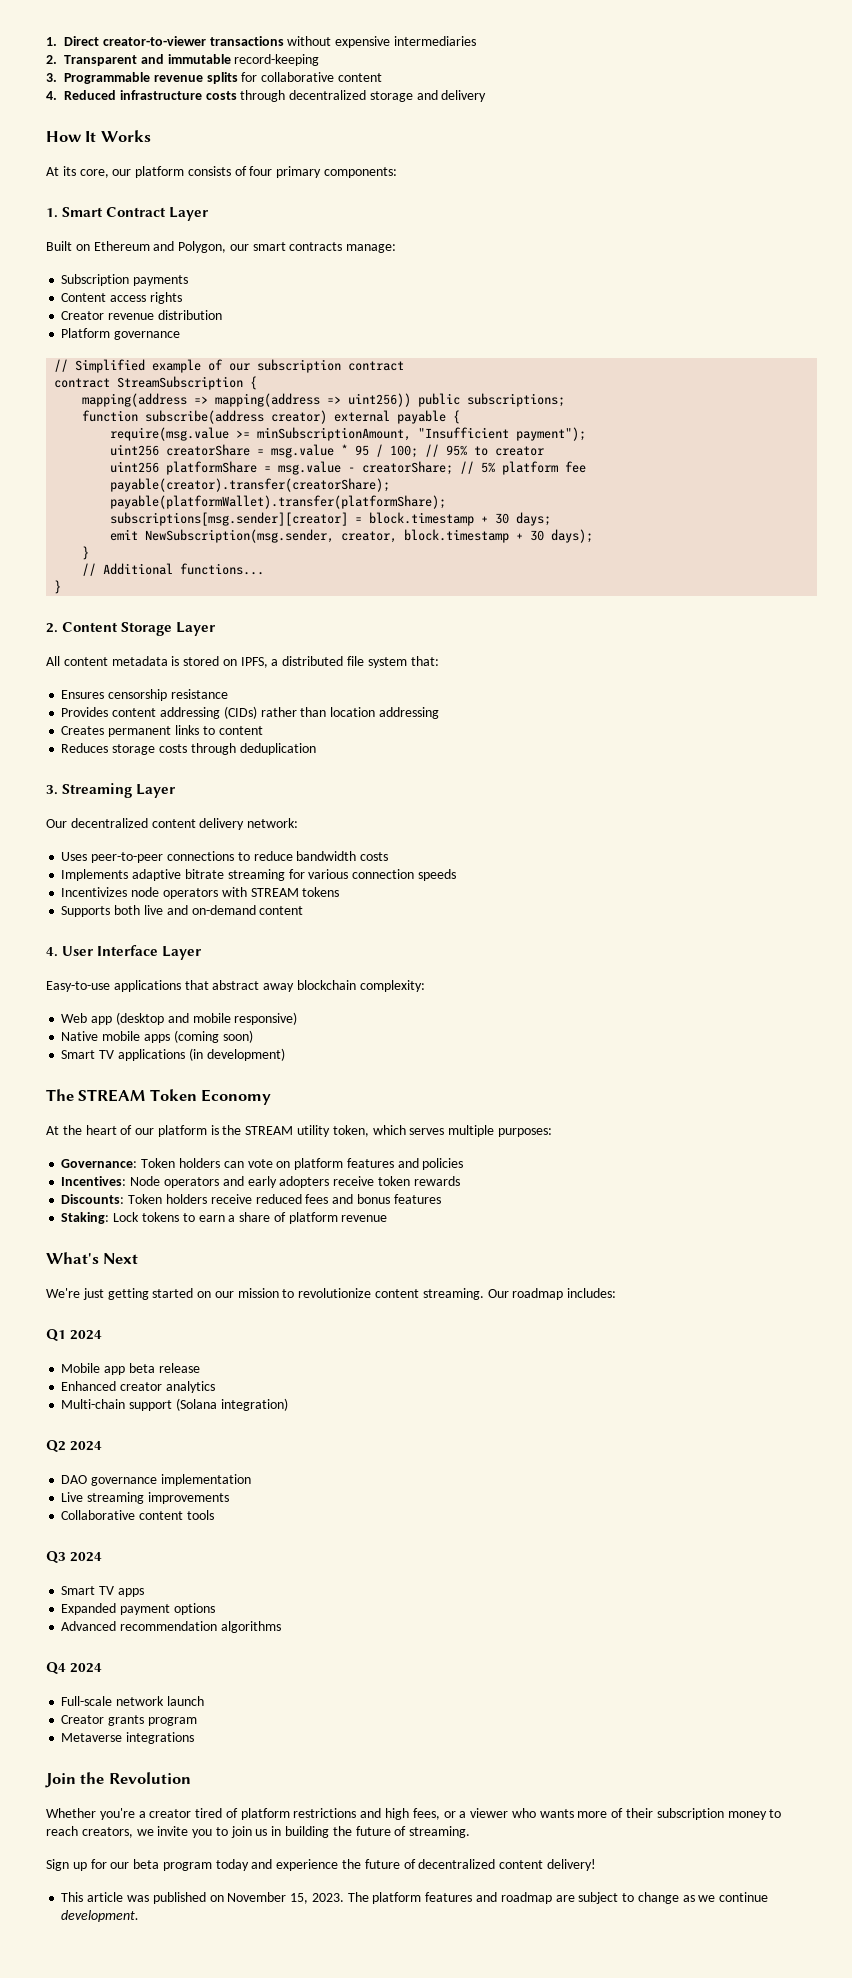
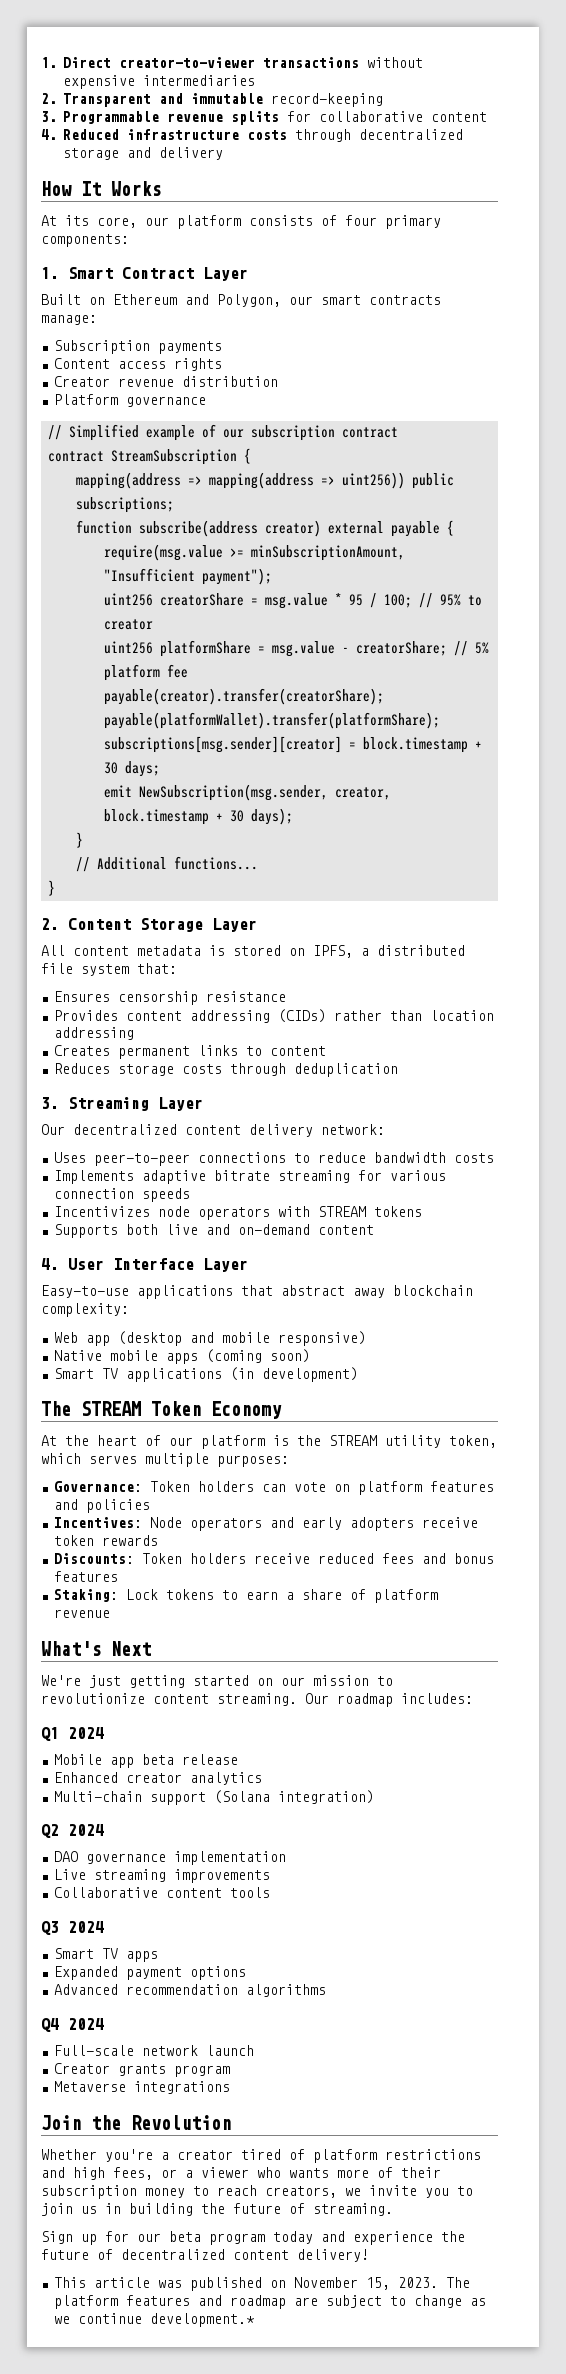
- The platform features and roadmap are subject to change as we continue development.
+ The platform features and roadmap are subject to change as we continue development.*

